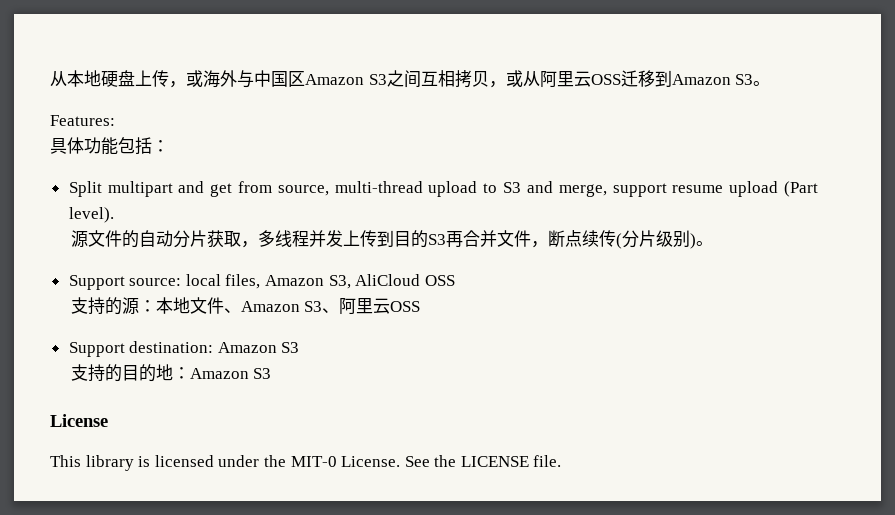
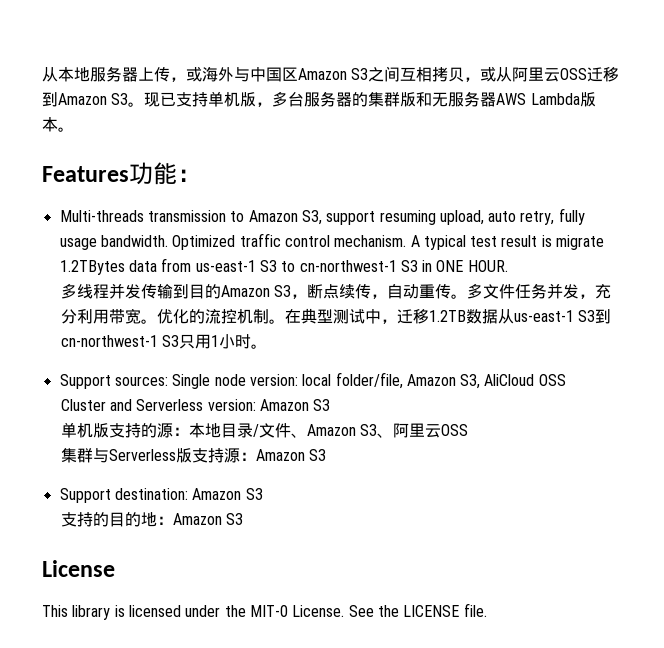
- 从本地硬盘上传，或海外与中国区Amazon S3之间互相拷贝，或从阿里云OSS迁移到Amazon S3。
- Features:
- 具体功能包括：
- Split multipart and get from source, multi-thread upload to S3 and merge, support resume upload (Part level).
- 源文件的自动分片获取，多线程并发上传到目的S3再合并文件，断点续传(分片级别)。
- Support source: local files, Amazon S3, AliCloud OSS
- 支持的源：本地文件、Amazon S3、阿里云OSS
+ 从本地服务器上传，或海外与中国区Amazon S3之间互相拷贝，或从阿里云OSS迁移到Amazon S3。现已支持单机版，多台服务器的集群版和无服务器AWS Lambda版本。
+ Features功能：
+ Multi-threads transmission to Amazon S3, support resuming upload, auto retry, fully usage bandwidth. Optimized traffic control mechanism. A typical test result is migrate 1.2TBytes data from us-east-1 S3 to cn-northwest-1 S3 in ONE HOUR.
+ 多线程并发传输到目的Amazon S3，断点续传，自动重传。多文件任务并发，充分利用带宽。优化的流控机制。在典型测试中，迁移1.2TB数据从us-east-1 S3到cn-northwest-1 S3只用1小时。
+ Support sources: Single node version: local folder/file, Amazon S3, AliCloud OSS
+ Cluster and Serverless version: Amazon S3
+ 单机版支持的源：本地目录/文件、Amazon S3、阿里云OSS
+ 集群与Serverless版支持源：Amazon S3

